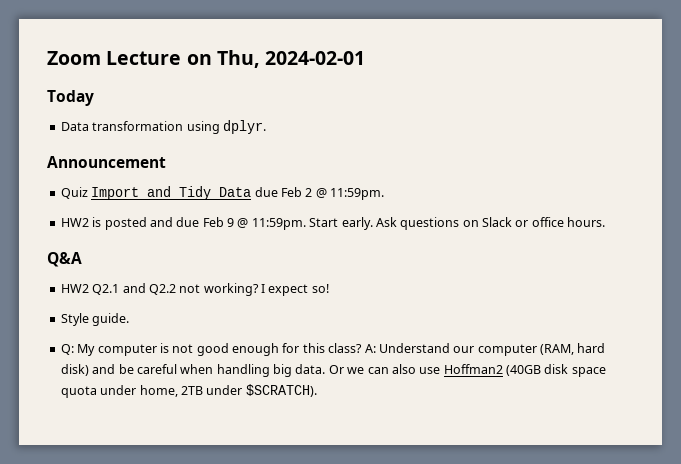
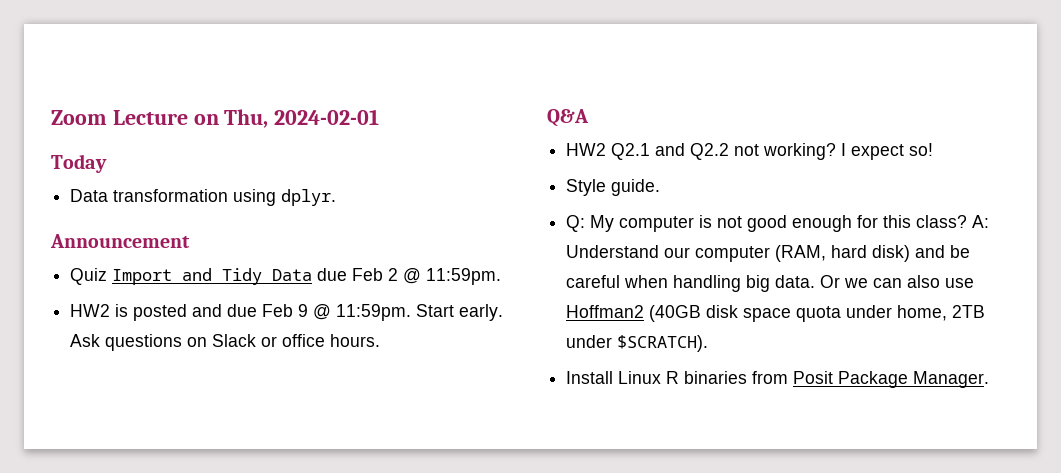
+ Install Linux R binaries from Posit Package Manager.

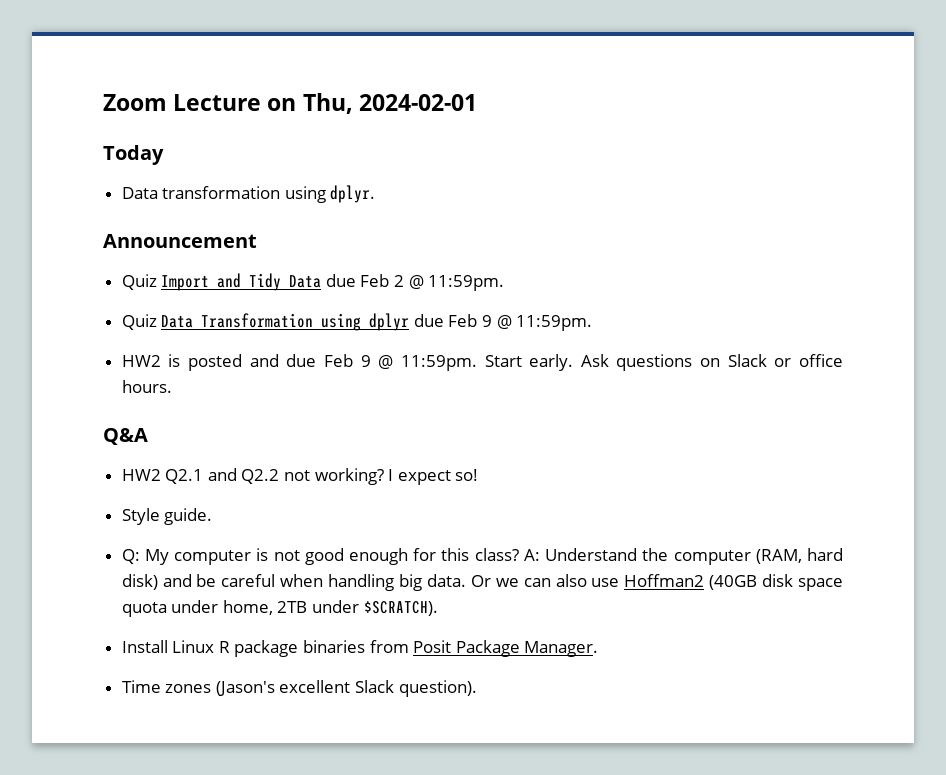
+ Quiz Data Transformation using dplyr due Feb 9 @ 11:59pm.
- A: Understand our computer (RAM, hard disk) and be careful when handling big data.
+ A: Understand the computer (RAM, hard disk) and be careful when handling big data.
- Install Linux R binaries from Posit Package Manager.
+ Install Linux R package binaries from Posit Package Manager.
+ Time zones (Jason's excellent Slack question).

